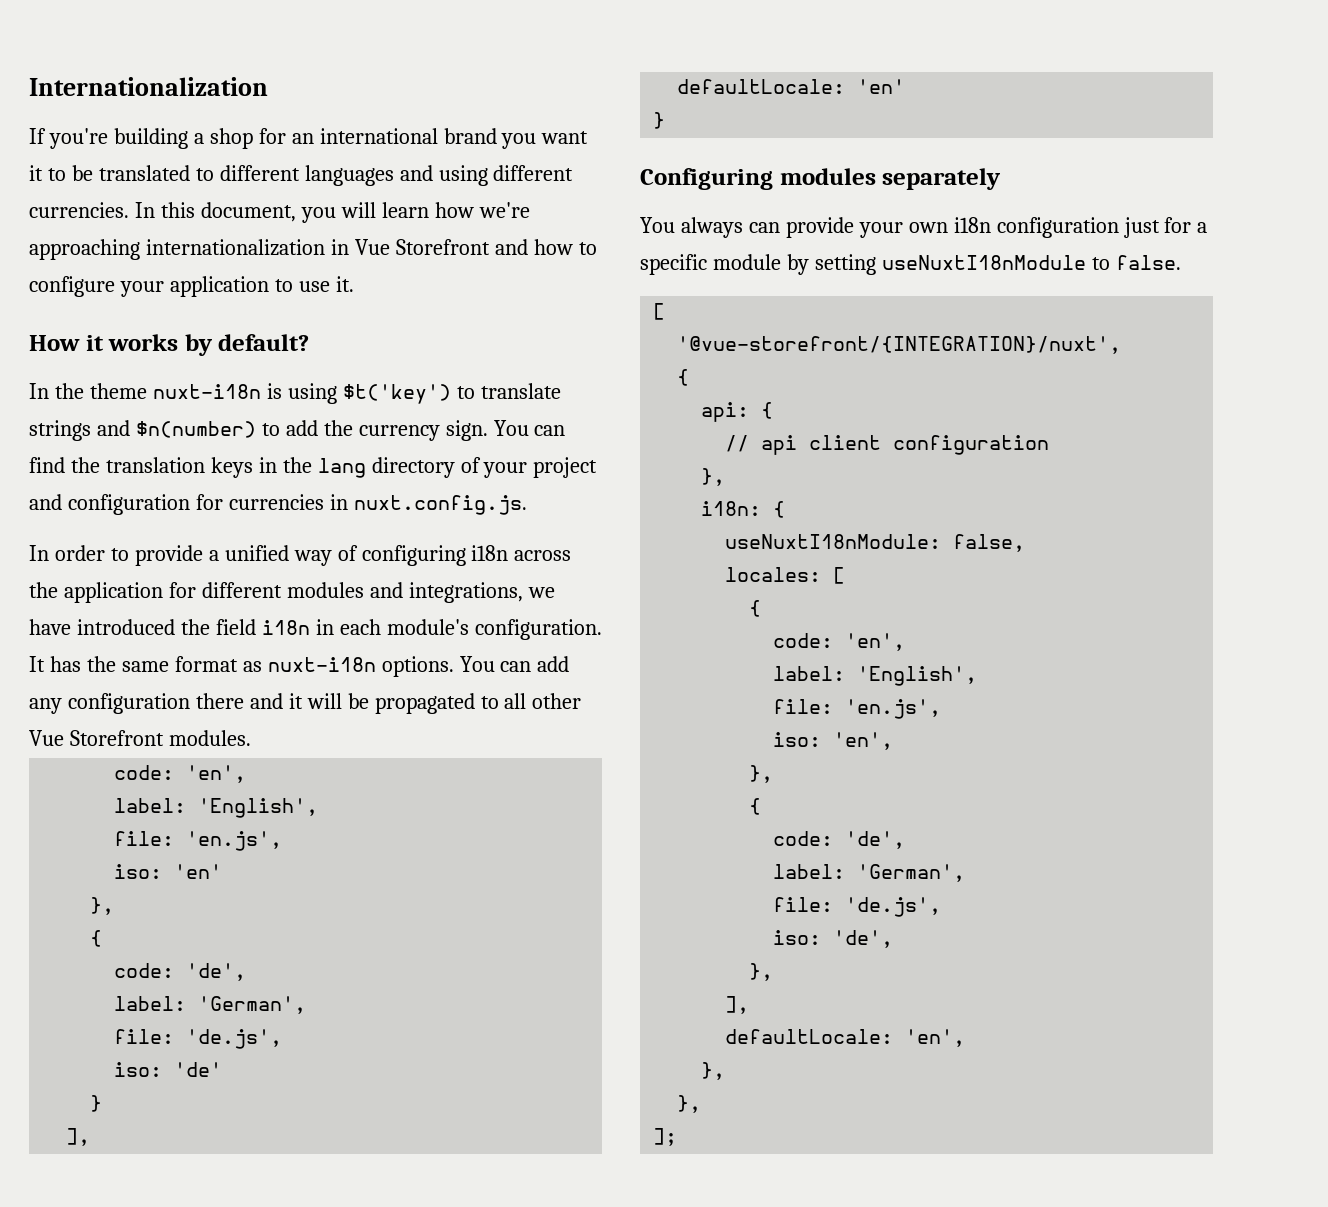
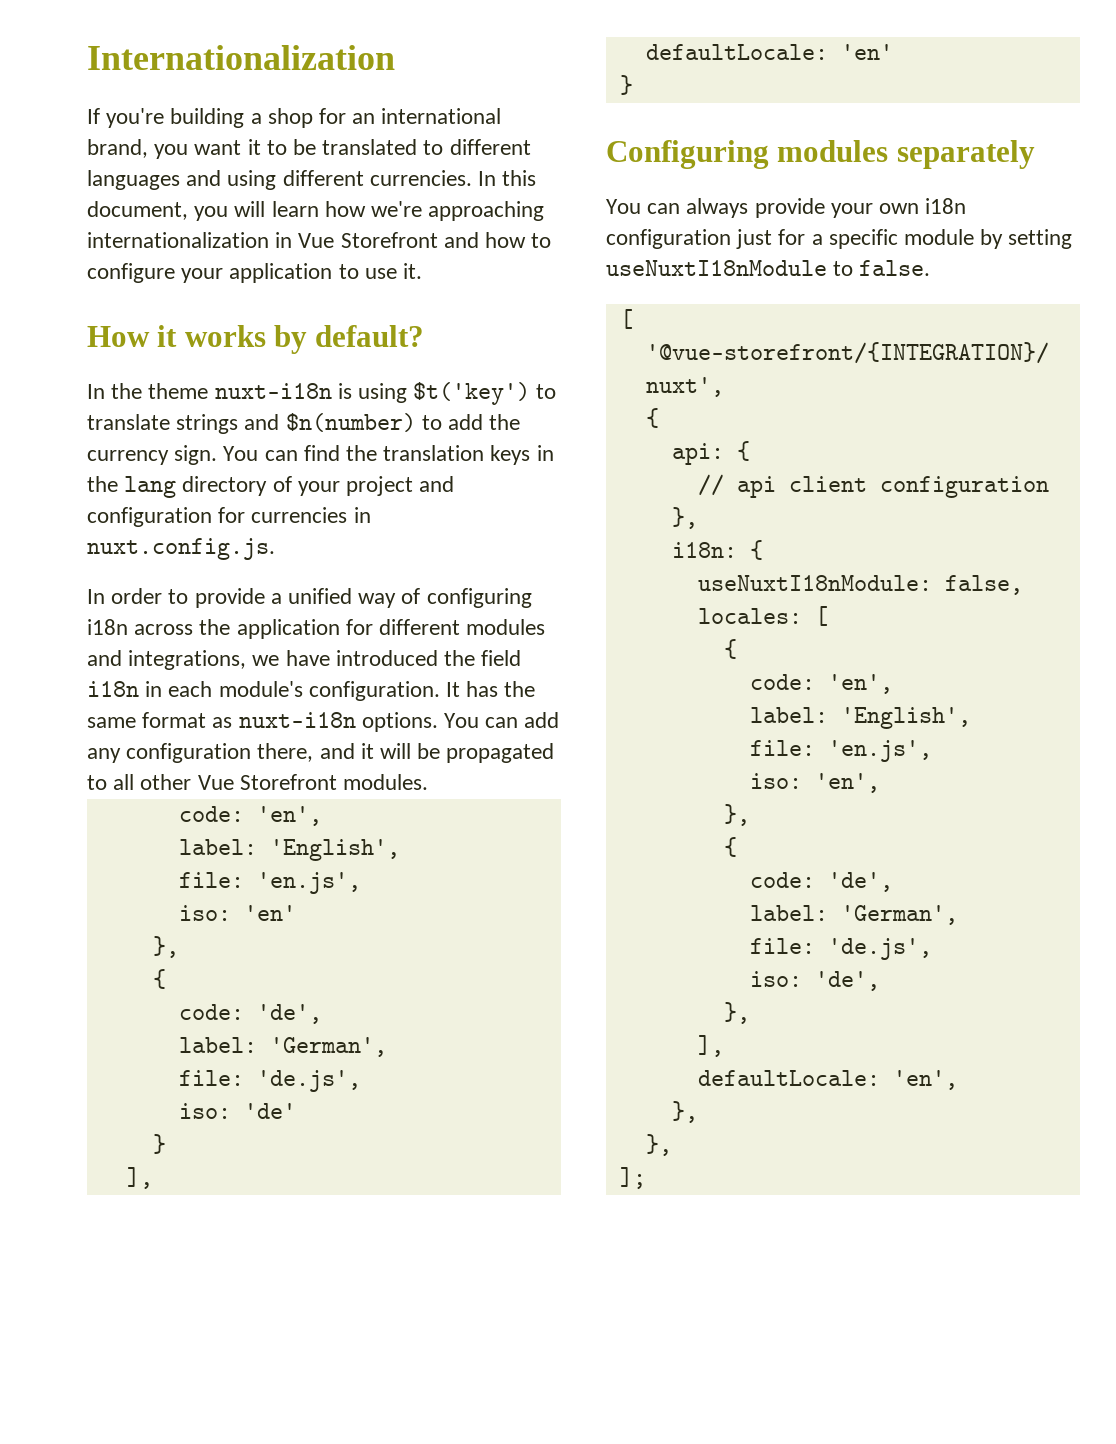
- If you're building a shop for an international brand you want it to be translated to different languages and using different currencies.
+ If you're building a shop for an international brand, you want it to be translated to different languages and using different currencies.
- You can add any configuration there and it will be propagated to all other Vue Storefront modules.
+ You can add any configuration there, and it will be propagated to all other Vue Storefront modules.
- You always can provide your own i18n configuration just for a specific module by setting useNuxtI18nModule to false.
+ You can always provide your own i18n configuration just for a specific module by setting useNuxtI18nModule to false.

